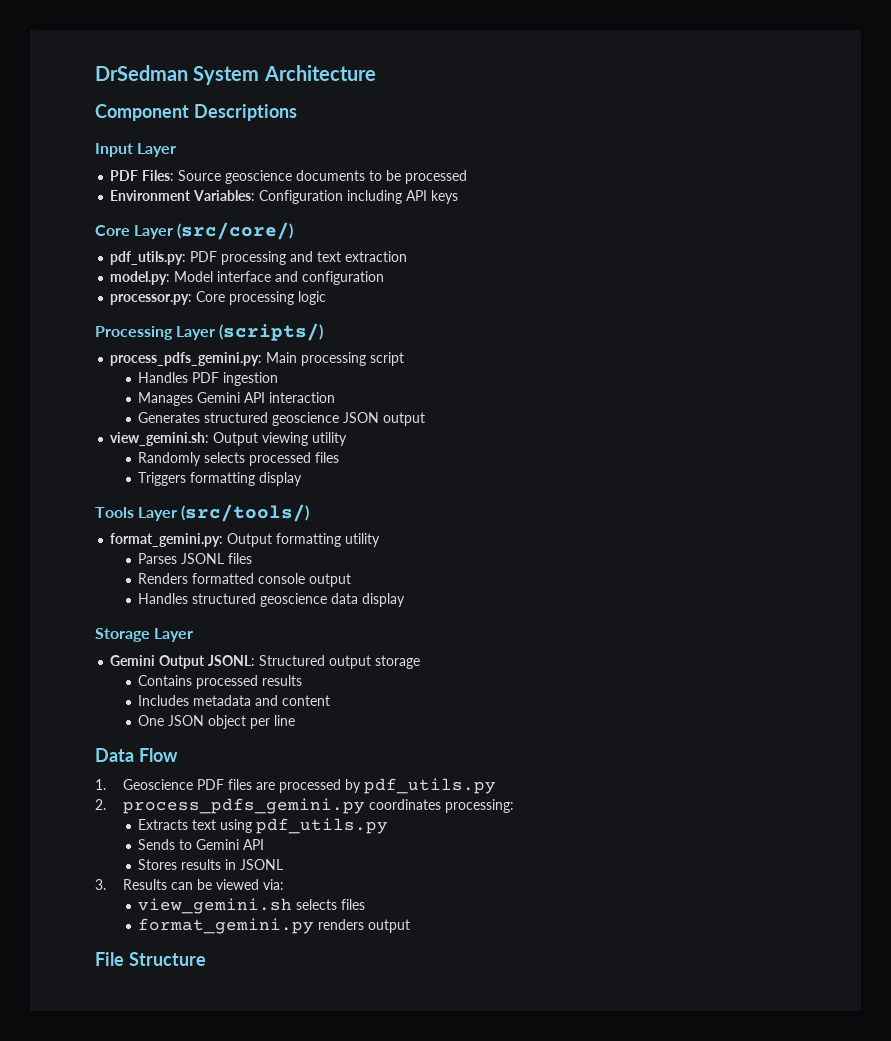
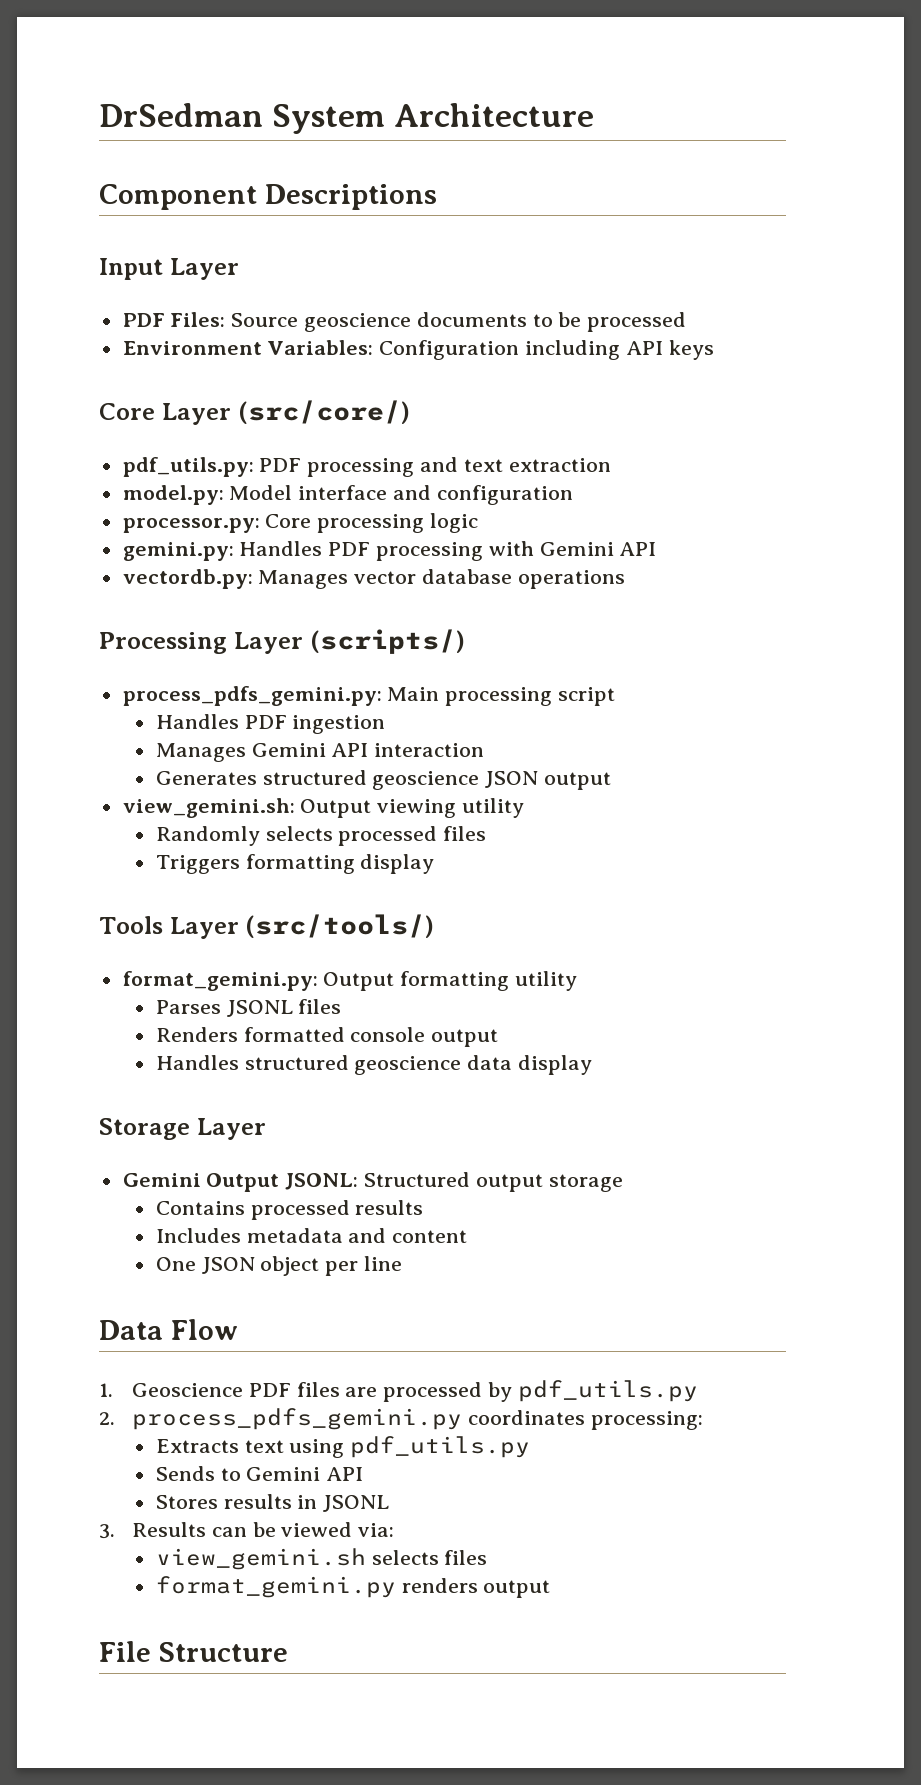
+ gemini.py: Handles PDF processing with Gemini API
+ vectordb.py: Manages vector database operations

